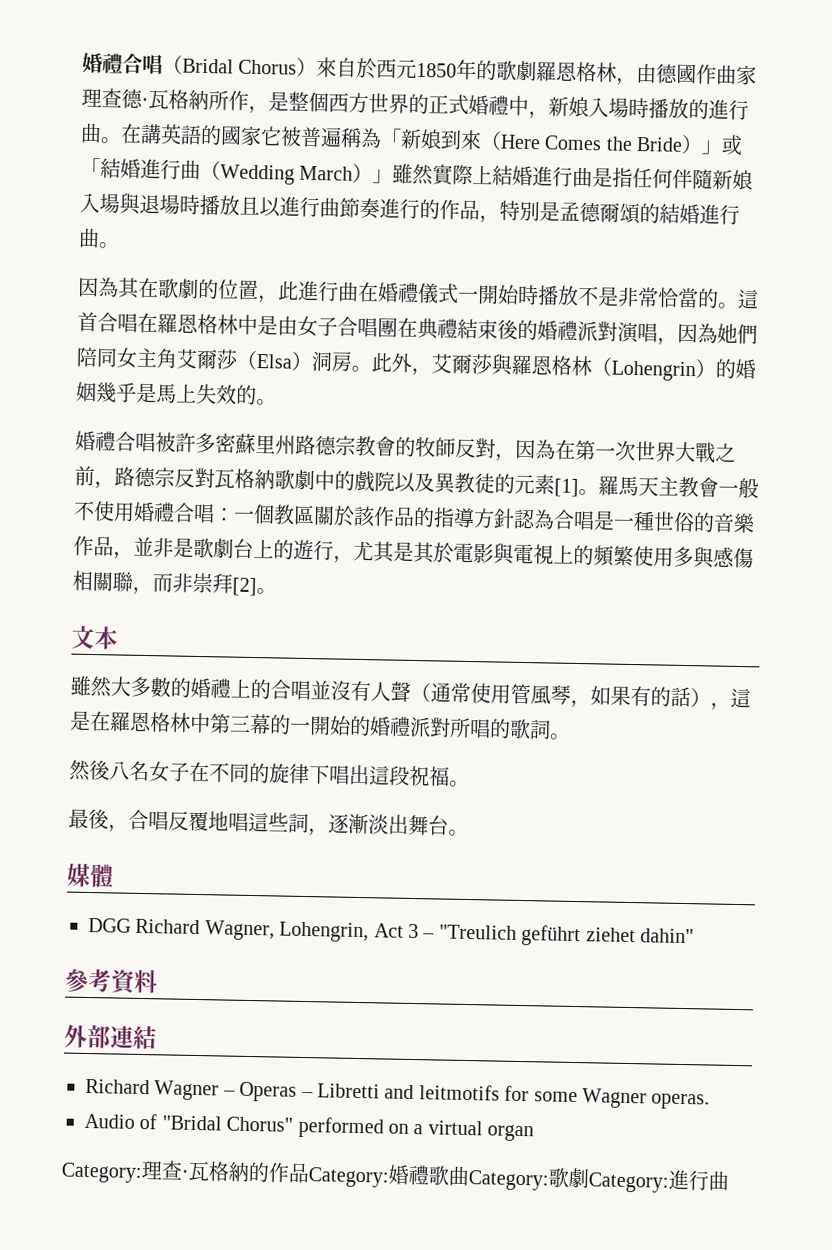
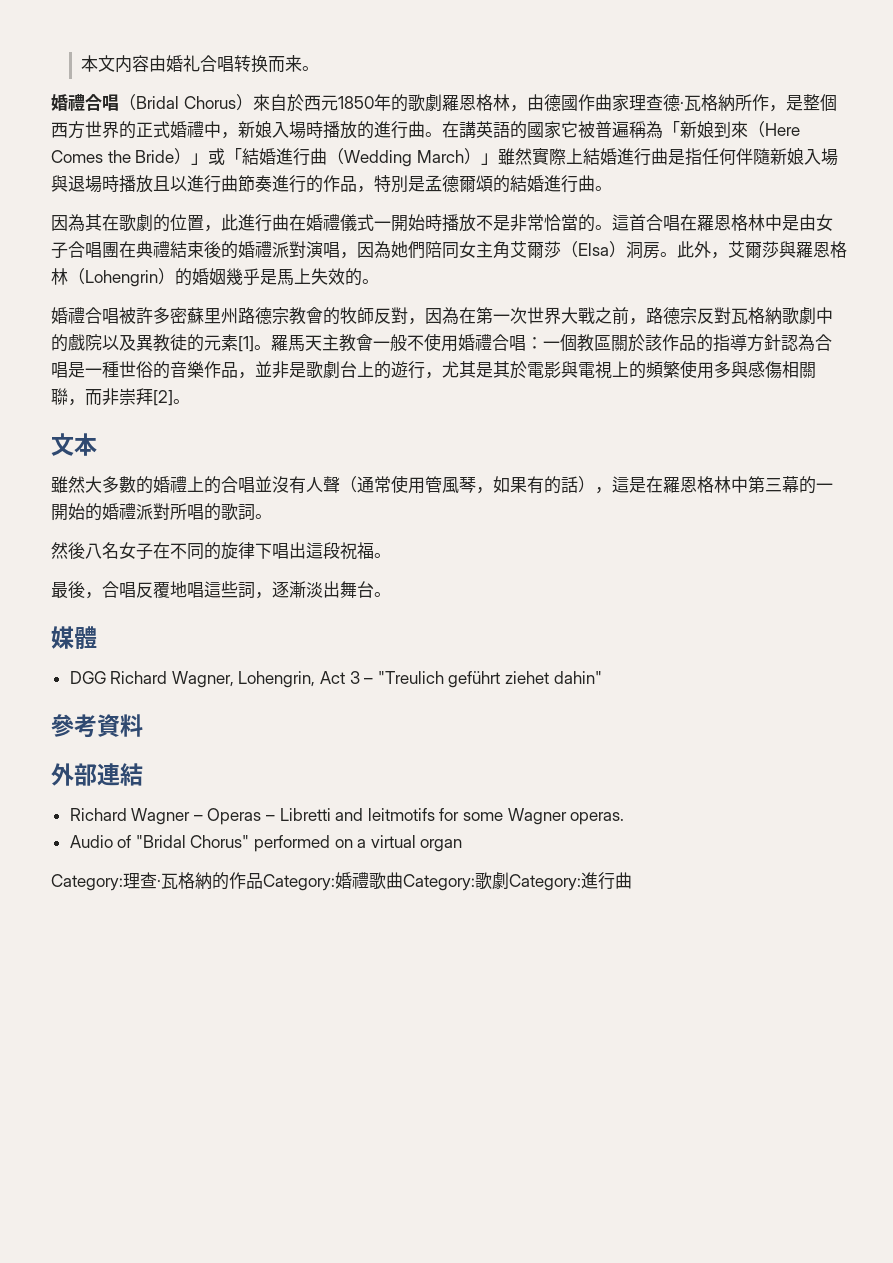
+ 本文内容由婚礼合唱转换而来。

